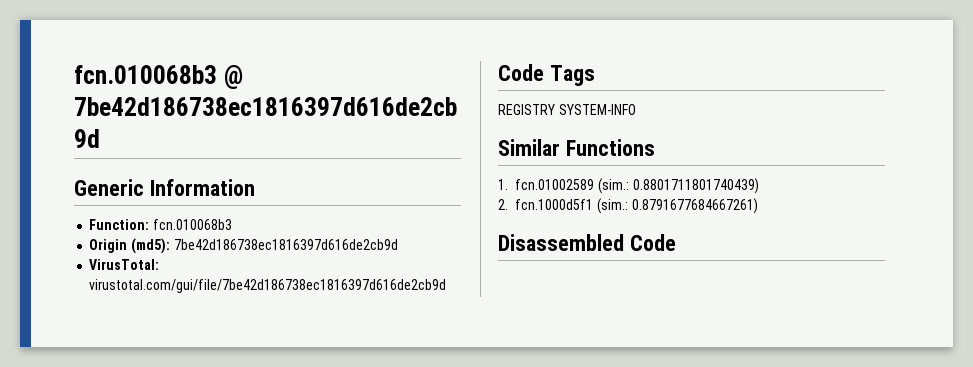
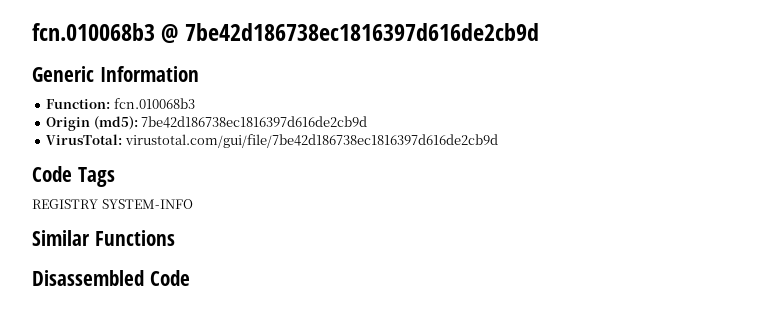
- 1. fcn.01002589 (sim.: 0.8801711801740439)
- 2. fcn.1000d5f1 (sim.: 0.8791677684667261)

